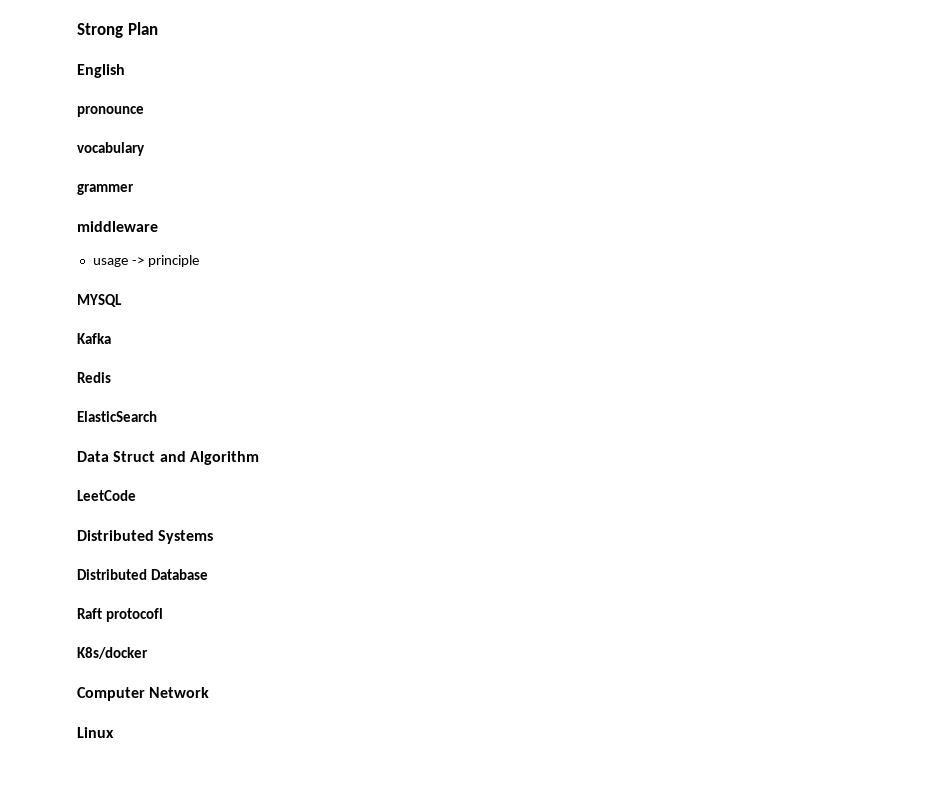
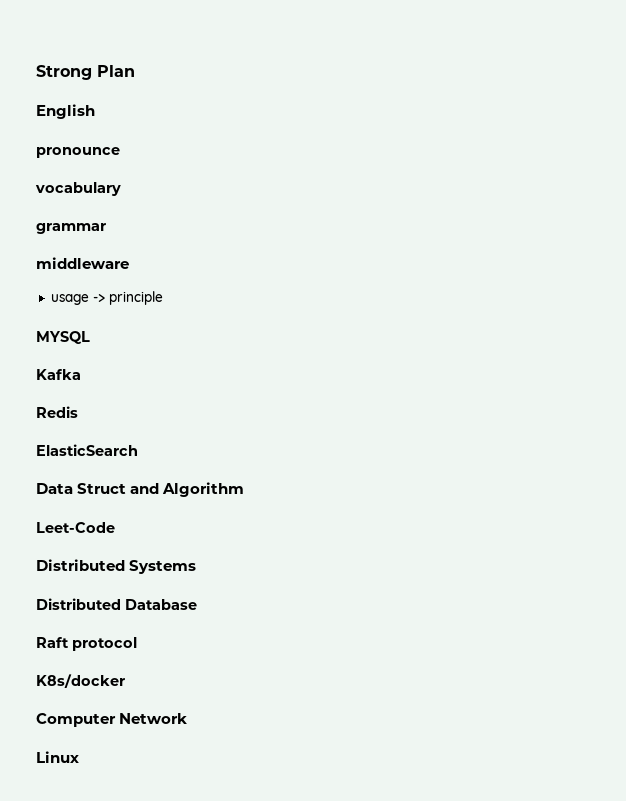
- grammer
+ grammar
- LeetCode
+ Leet-Code
- Raft protocofl
+ Raft protocol

